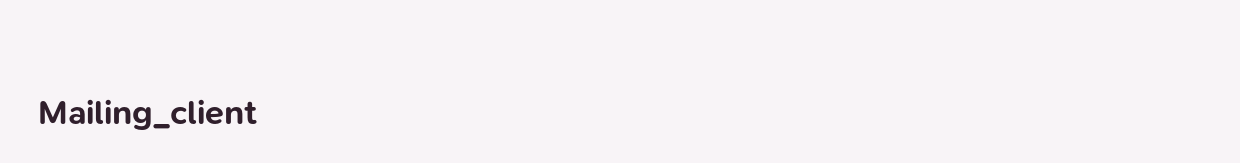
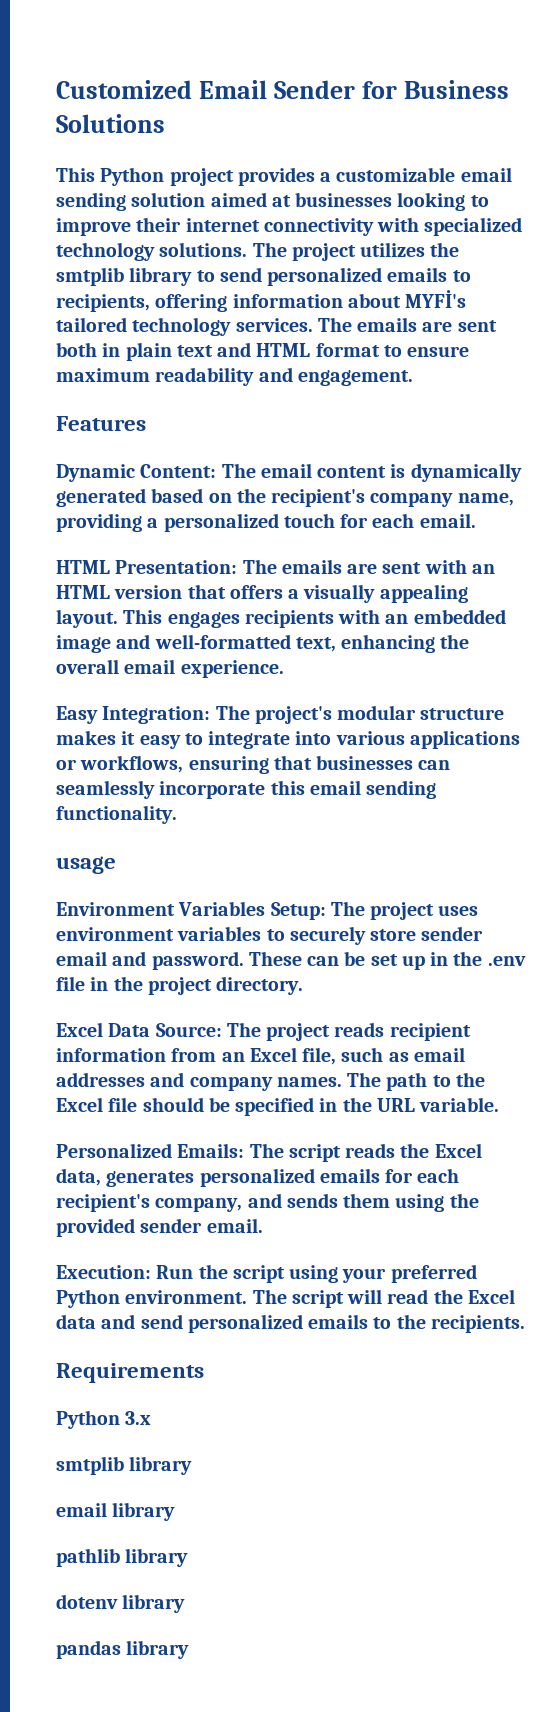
- Mailing_client
+ Customized Email Sender for Business Solutions
+ This Python project provides a customizable email sending solution aimed at businesses looking to improve their internet connectivity with specialized technology solutions. The project utilizes the smtplib library to send personalized emails to recipients, offering information about MYFİ's tailored technology services. The emails are sent both in plain text and HTML format to ensure maximum readability and engagement.
+ Features
+ Dynamic Content: The email content is dynamically generated based on the recipient's company name, providing a personalized touch for each email.
+ HTML Presentation: The emails are sent with an HTML version that offers a visually appealing layout. This engages recipients with an embedded image and well-formatted text, enhancing the overall email experience.
+ Easy Integration: The project's modular structure makes it easy to integrate into various applications or workflows, ensuring that businesses can seamlessly incorporate this email sending functionality.
+ usage
+ Environment Variables Setup: The project uses environment variables to securely store sender email and password. These can be set up in the .env file in the project directory.
+ Excel Data Source: The project reads recipient information from an Excel file, such as email addresses and company names. The path to the Excel file should be specified in the URL variable.
+ Personalized Emails: The script reads the Excel data, generates personalized emails for each recipient's company, and sends them using the provided sender email.
+ Execution: Run the script using your preferred Python environment. The script will read the Excel data and send personalized emails to the recipients.
+ Requirements
+ Python 3.x
+ smtplib library
+ email library
+ pathlib library
+ dotenv library
+ pandas library

